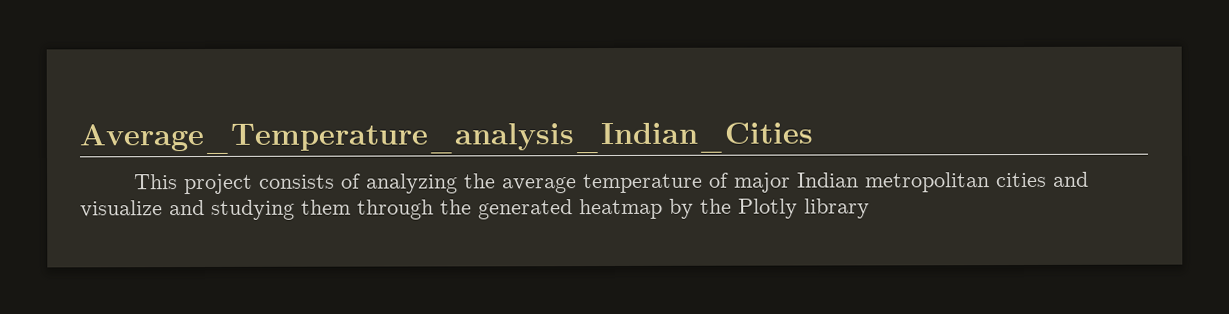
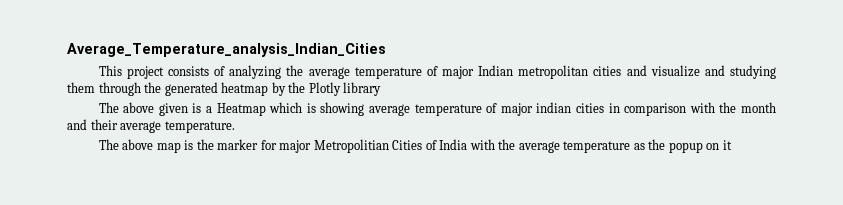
+ The above given is a Heatmap which is showing average temperature of major indian cities in comparison with the month and their average temperature.
+ The above map is the marker for major Metropolitian Cities of India with the average temperature as the popup on it

